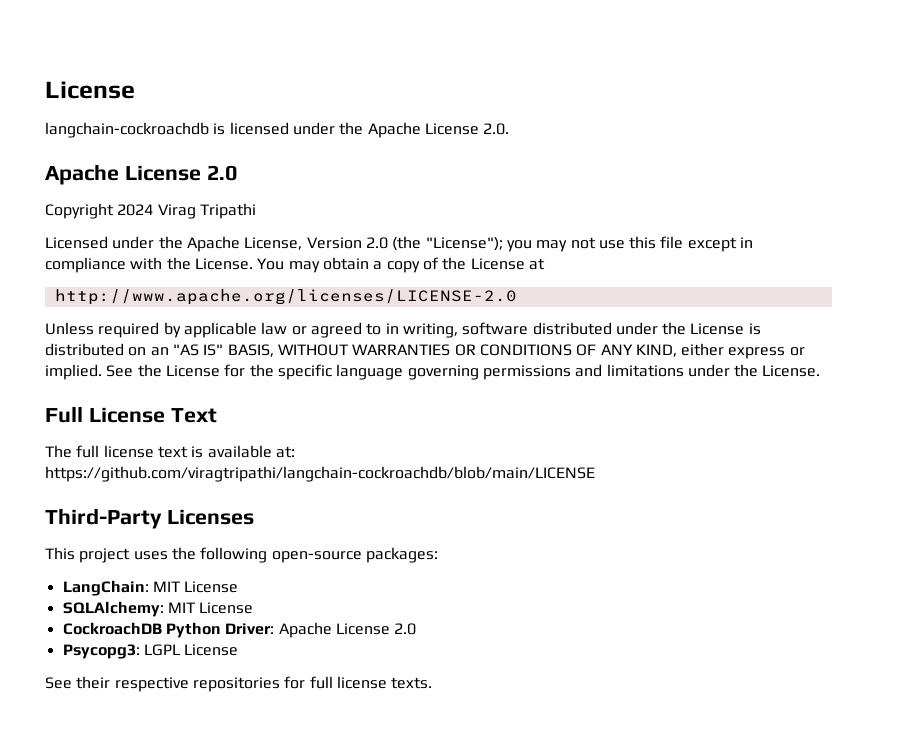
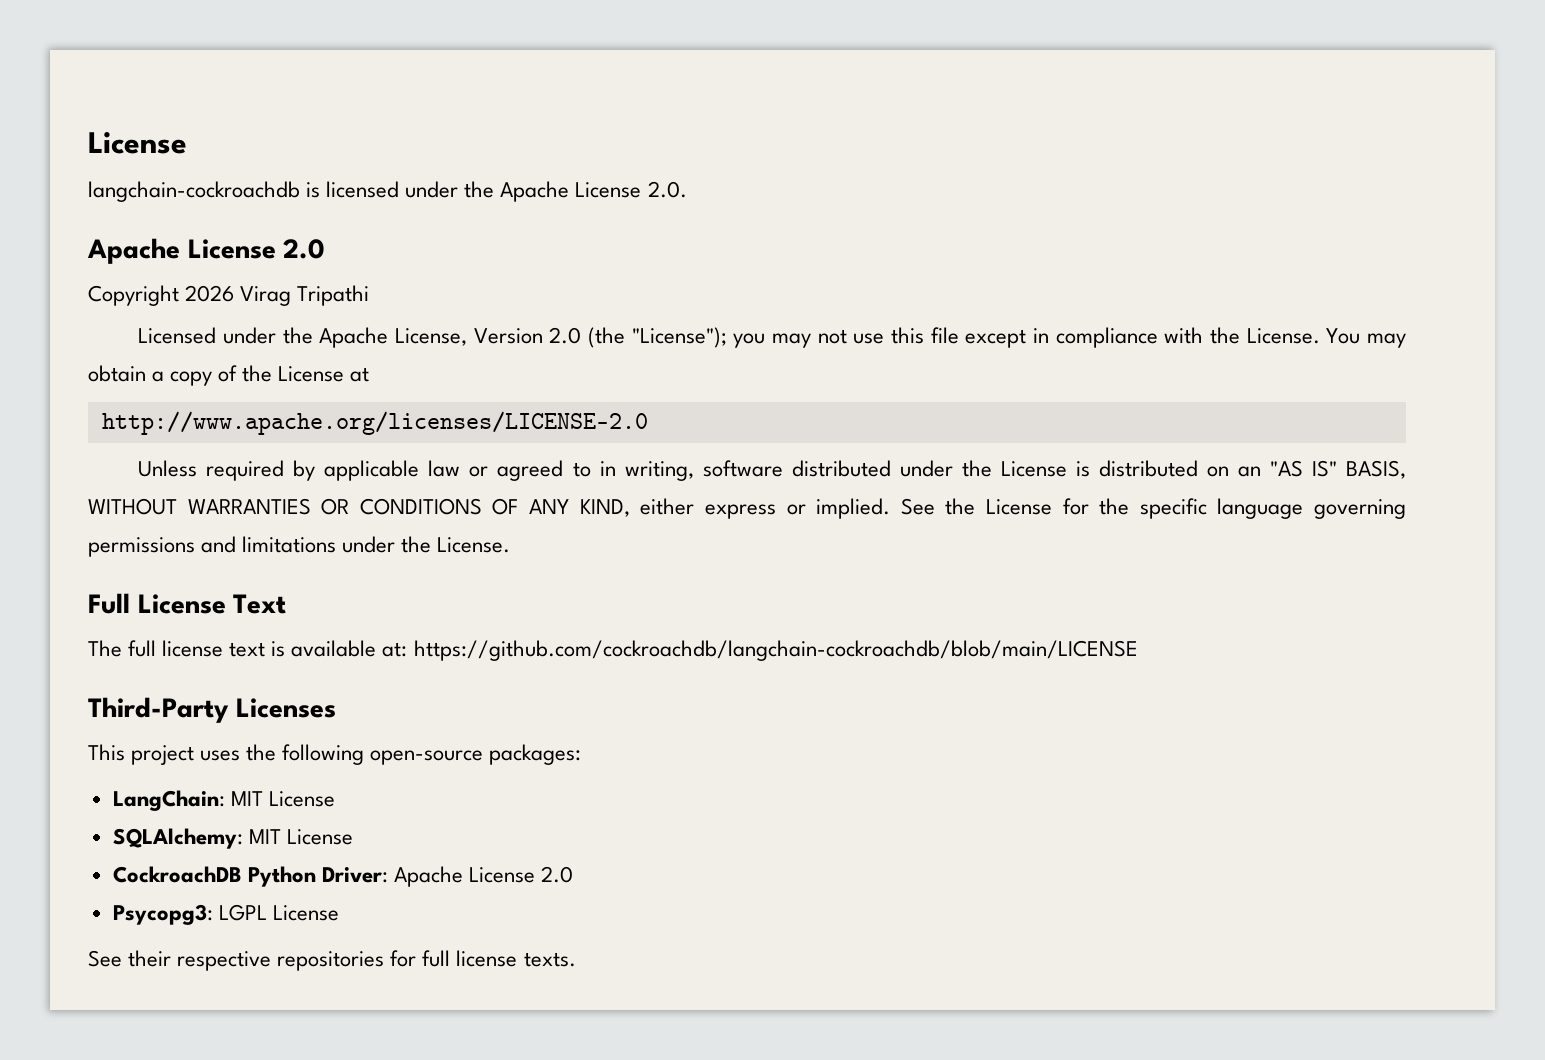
- Copyright 2024 Virag Tripathi
+ Copyright 2026 Virag Tripathi
- The full license text is available at: https://github.com/viragtripathi/langchain-cockroachdb/blob/main/LICENSE
+ The full license text is available at: https://github.com/cockroachdb/langchain-cockroachdb/blob/main/LICENSE

